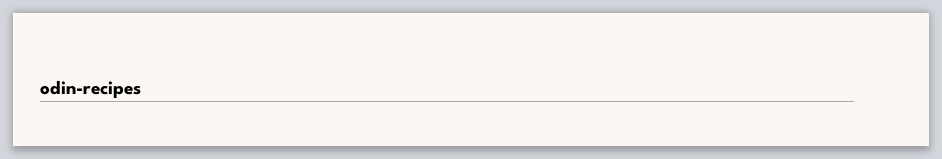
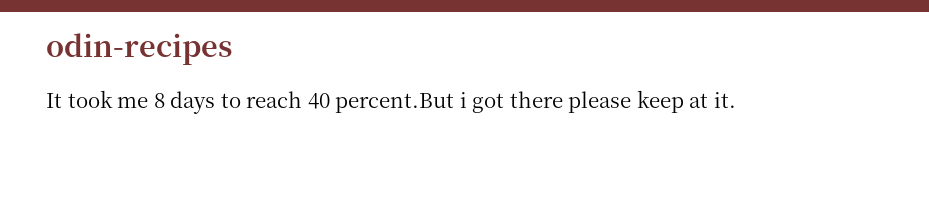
+ It took me 8 days to reach 40 percent.But i got there please keep at it.

